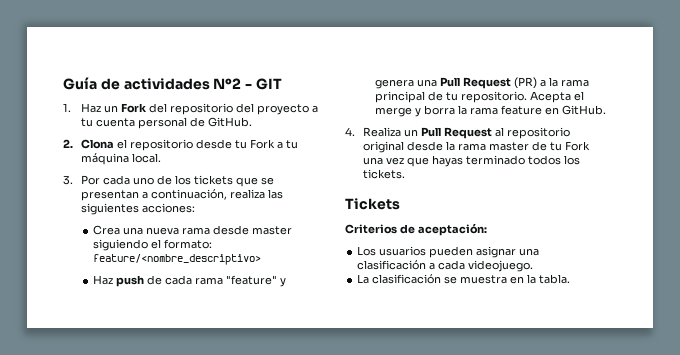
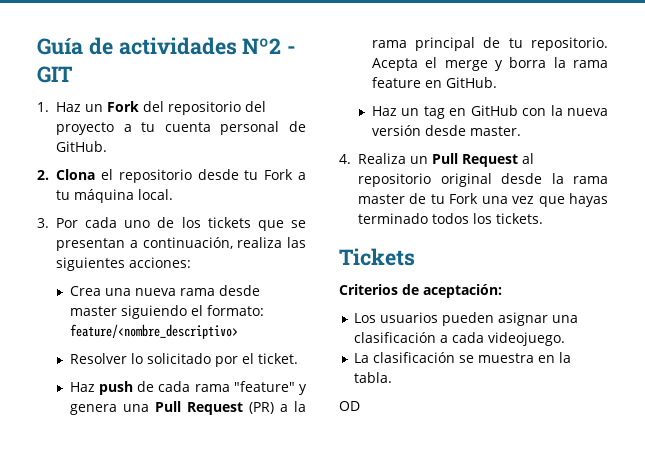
+ Resolver lo solicitado por el ticket.
+ Haz un tag en GitHub con la nueva versión desde master.
+ OD

